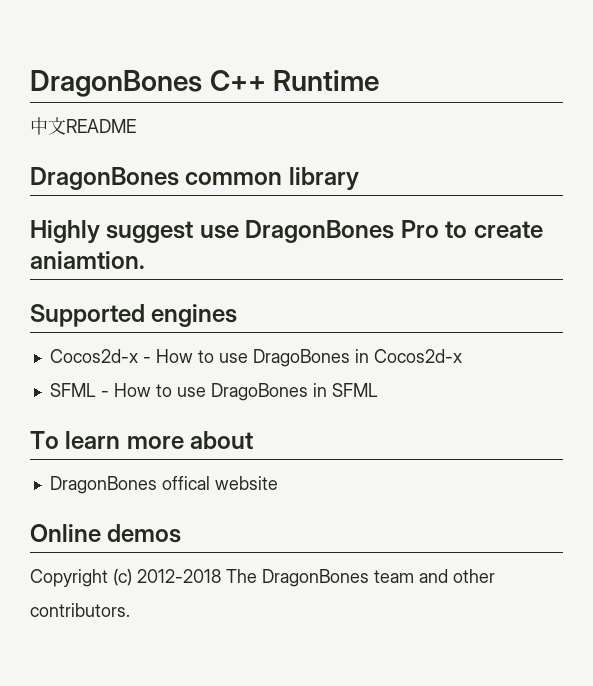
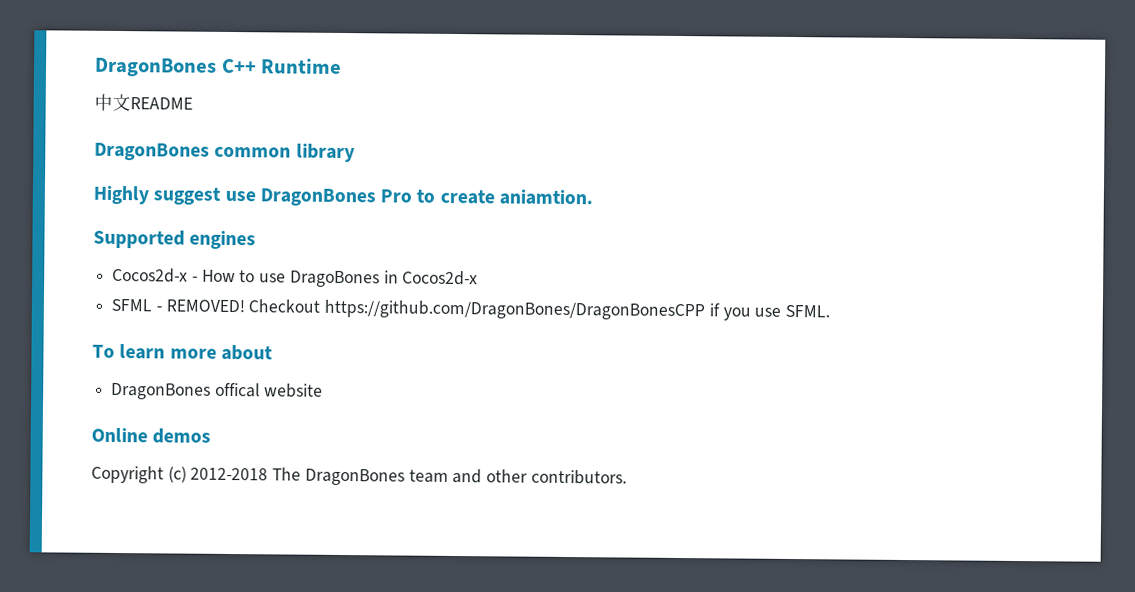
- SFML - How to use DragoBones in SFML
+ SFML - REMOVED! Checkout https://github.com/DragonBones/DragonBonesCPP if you use SFML.

